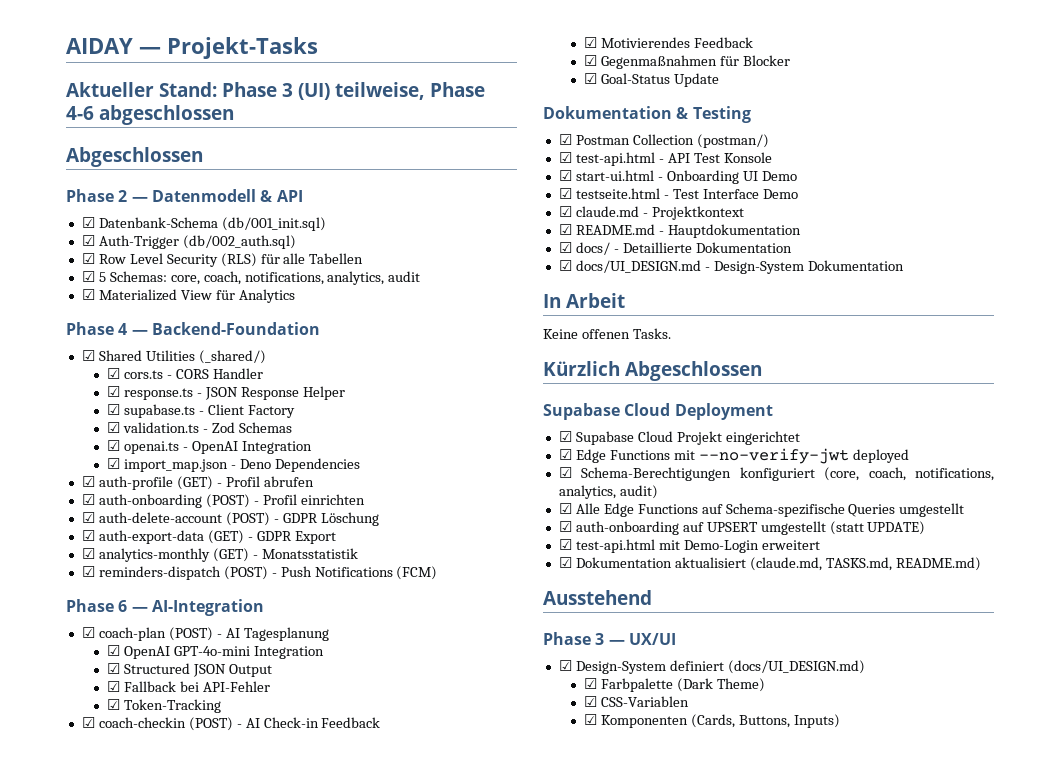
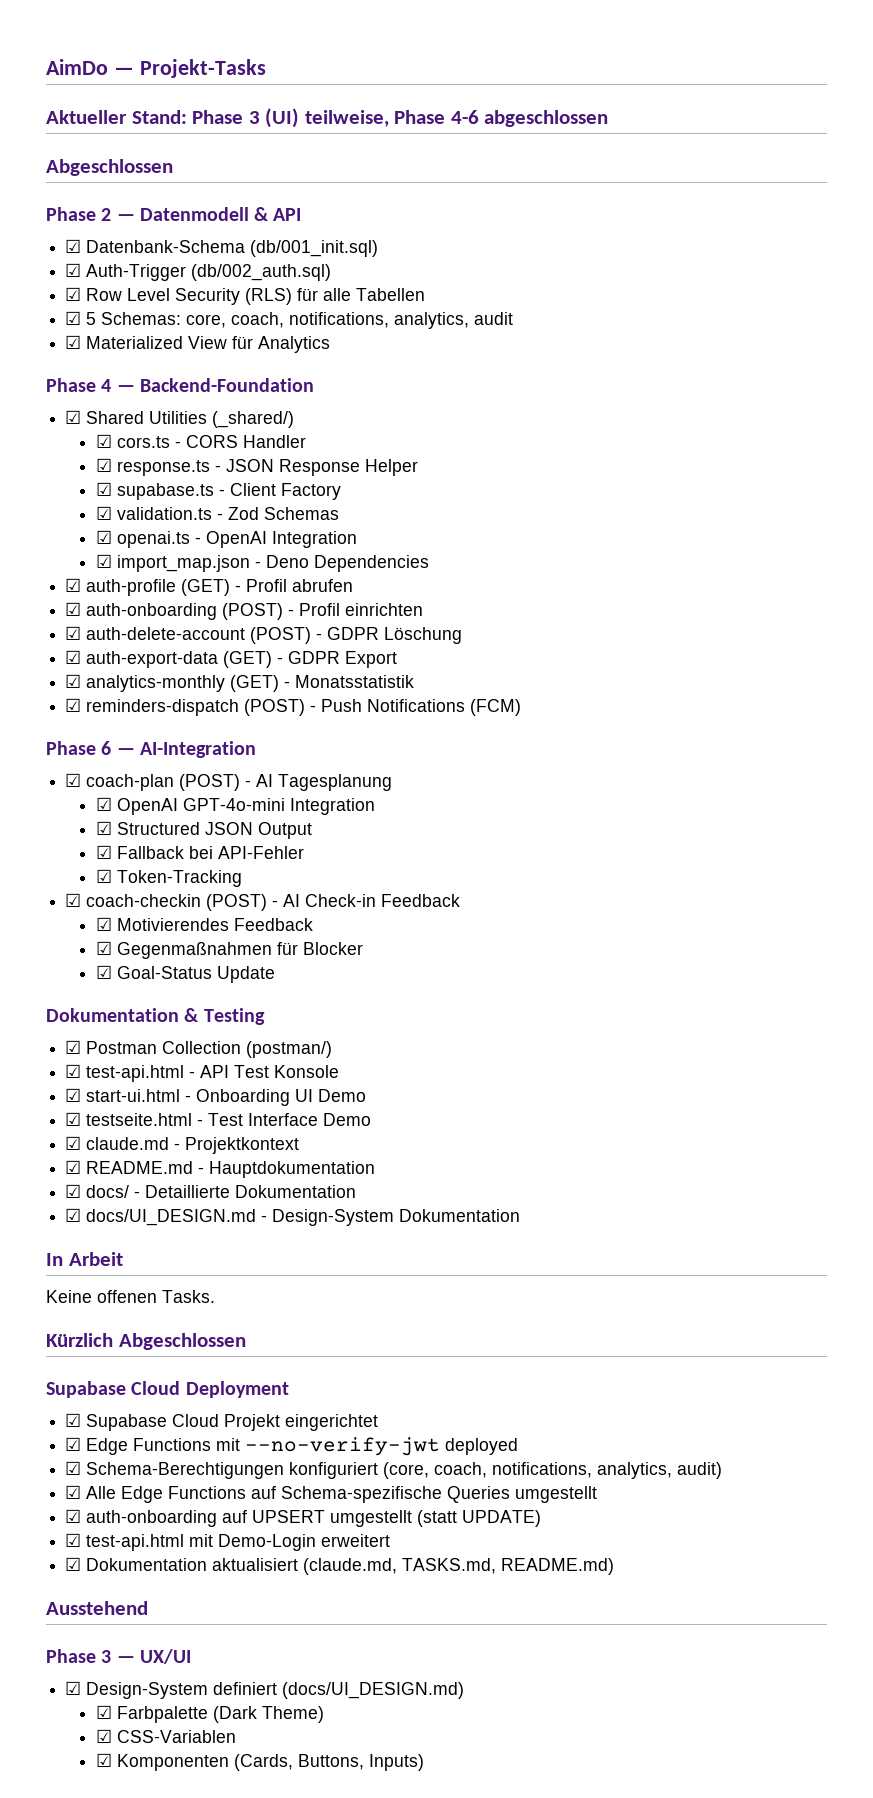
- AIDAY — Projekt-Tasks
+ AimDo — Projekt-Tasks

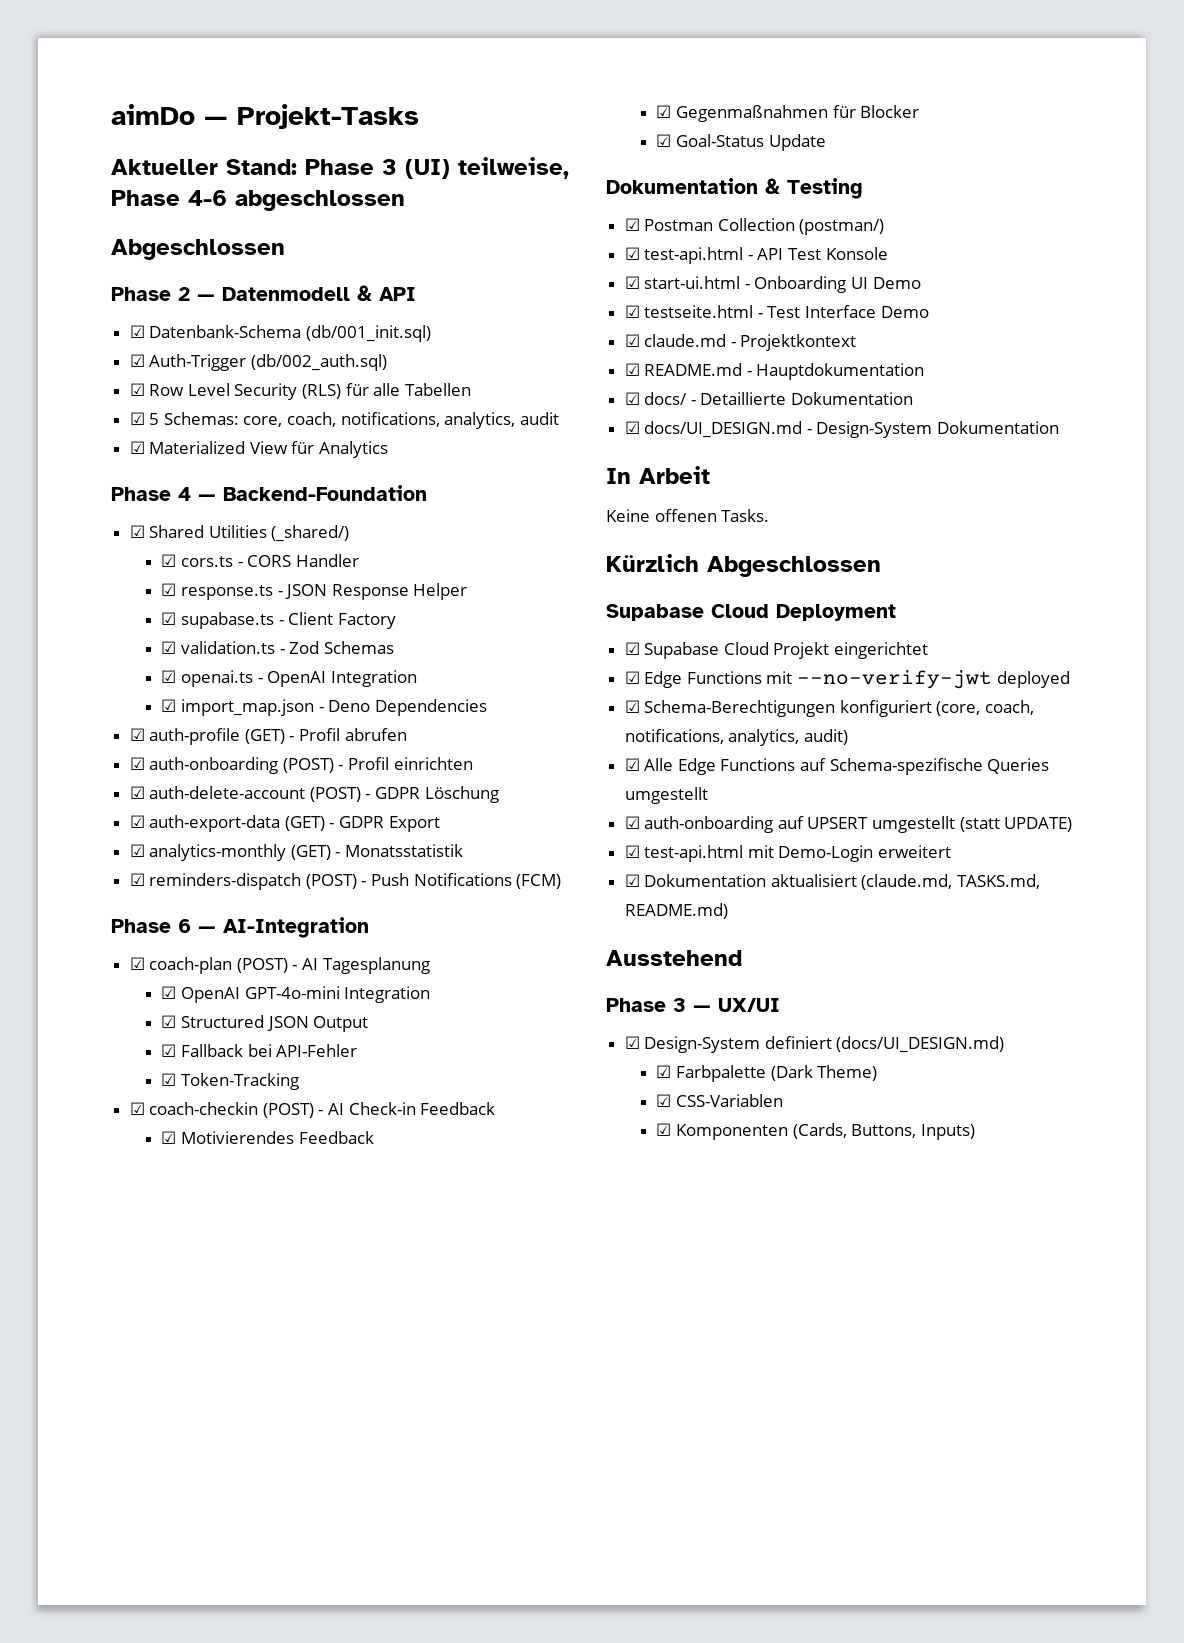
- AimDo — Projekt-Tasks
+ aimDo — Projekt-Tasks

